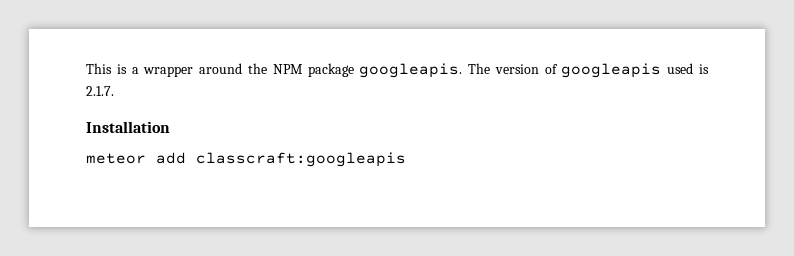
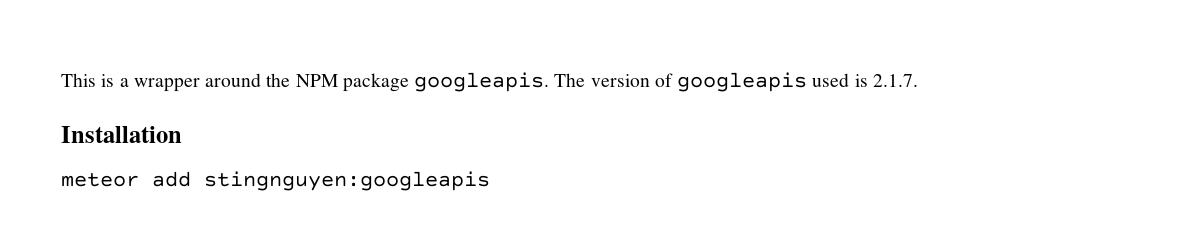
- meteor add classcraft:googleapis
+ meteor add stingnguyen:googleapis

